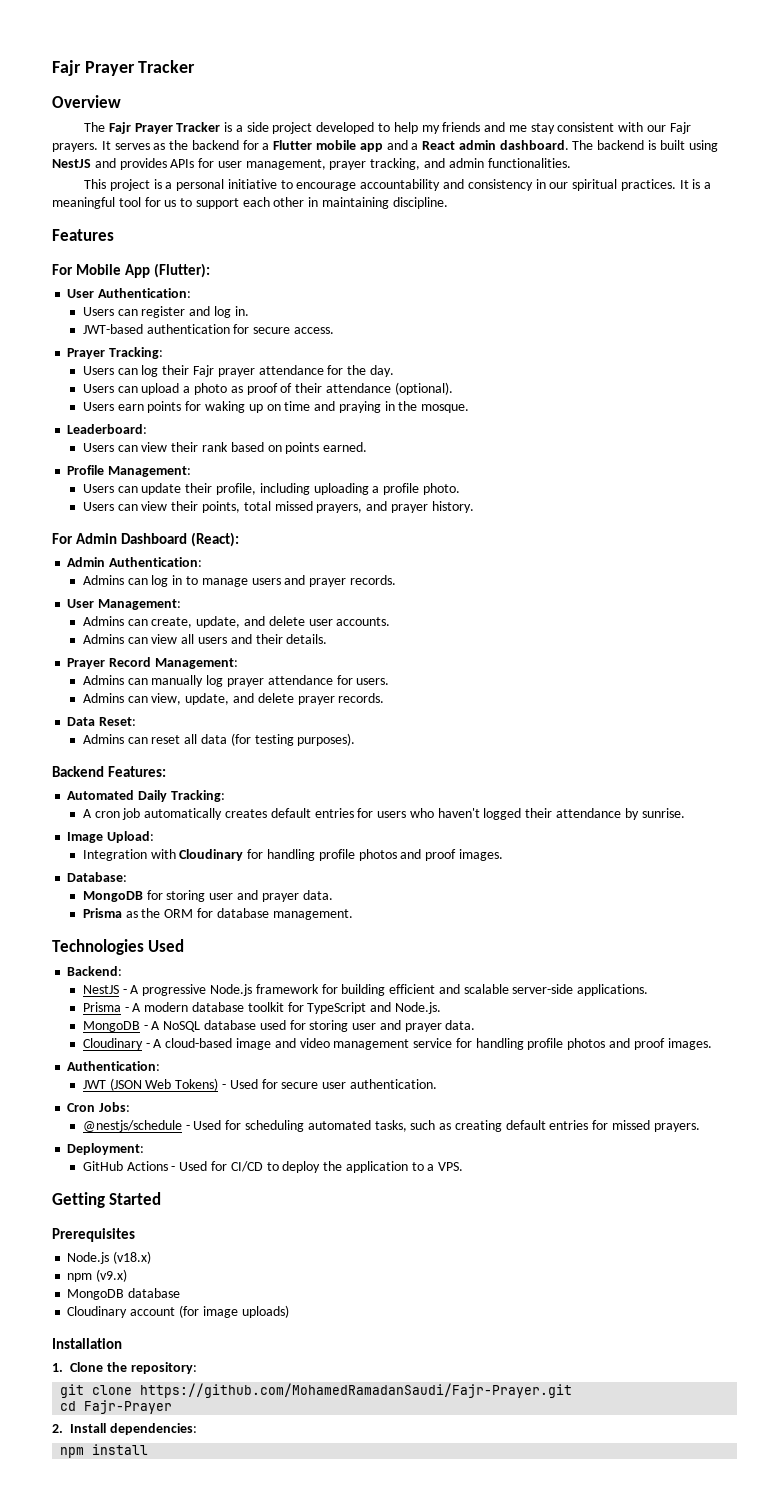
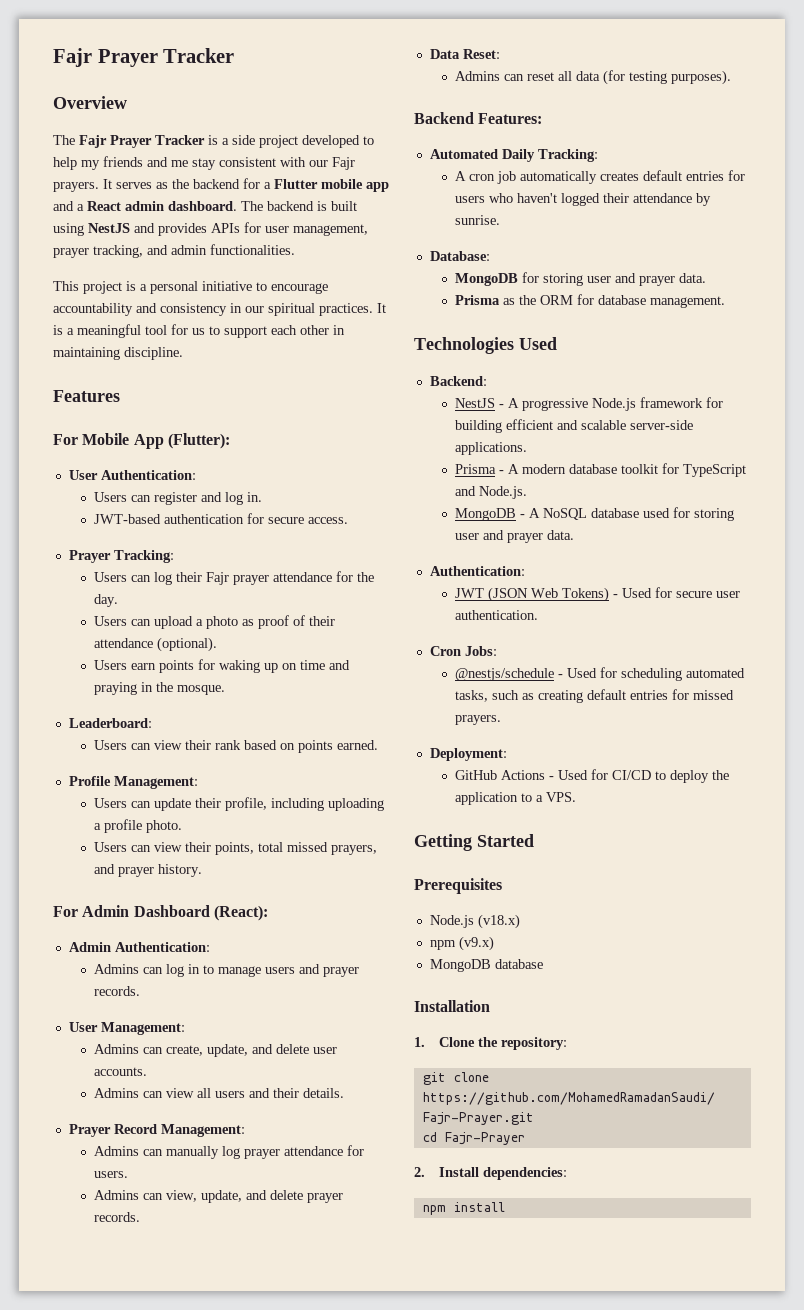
- Image Upload:
- Integration with Cloudinary for handling profile photos and proof images.
- Cloudinary - A cloud-based image and video management service for handling profile photos and proof images.
- Cloudinary account (for image uploads)

